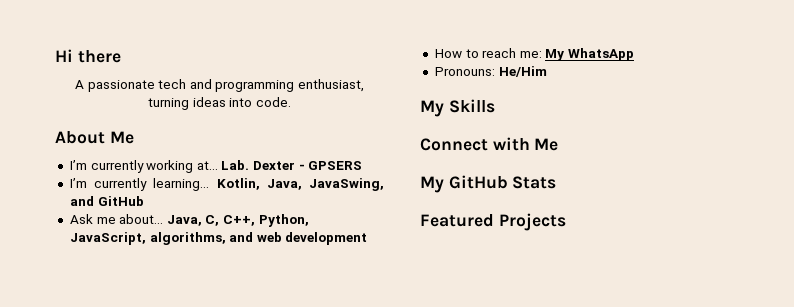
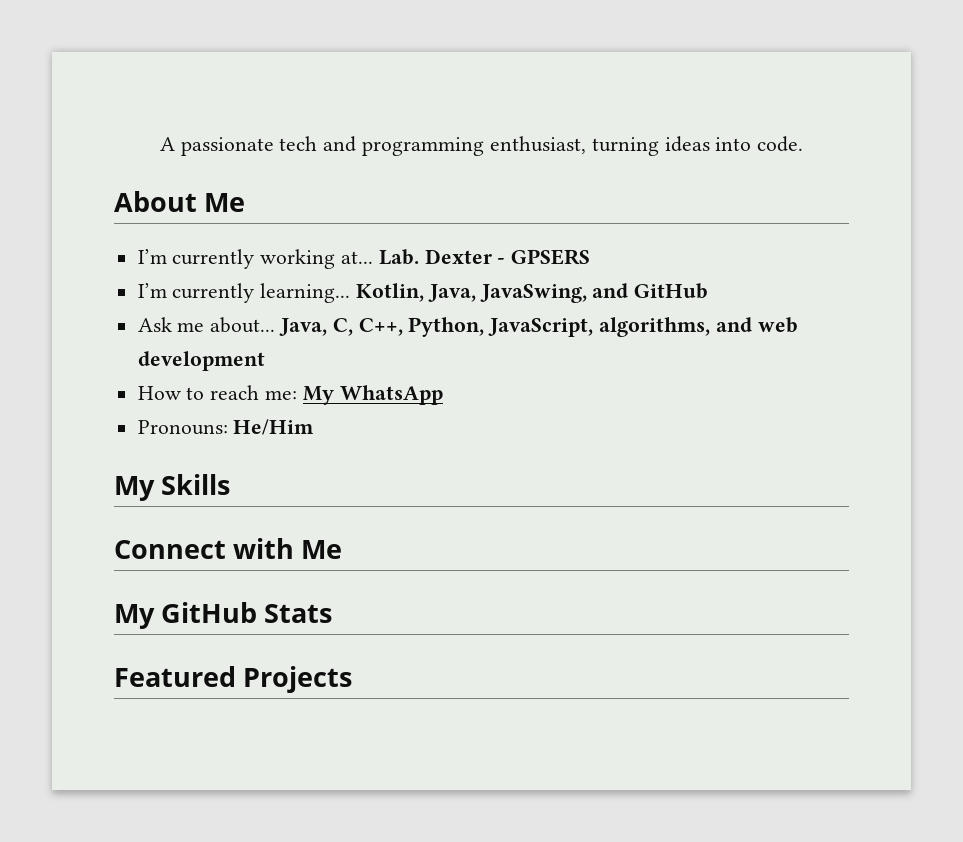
- Hi there

